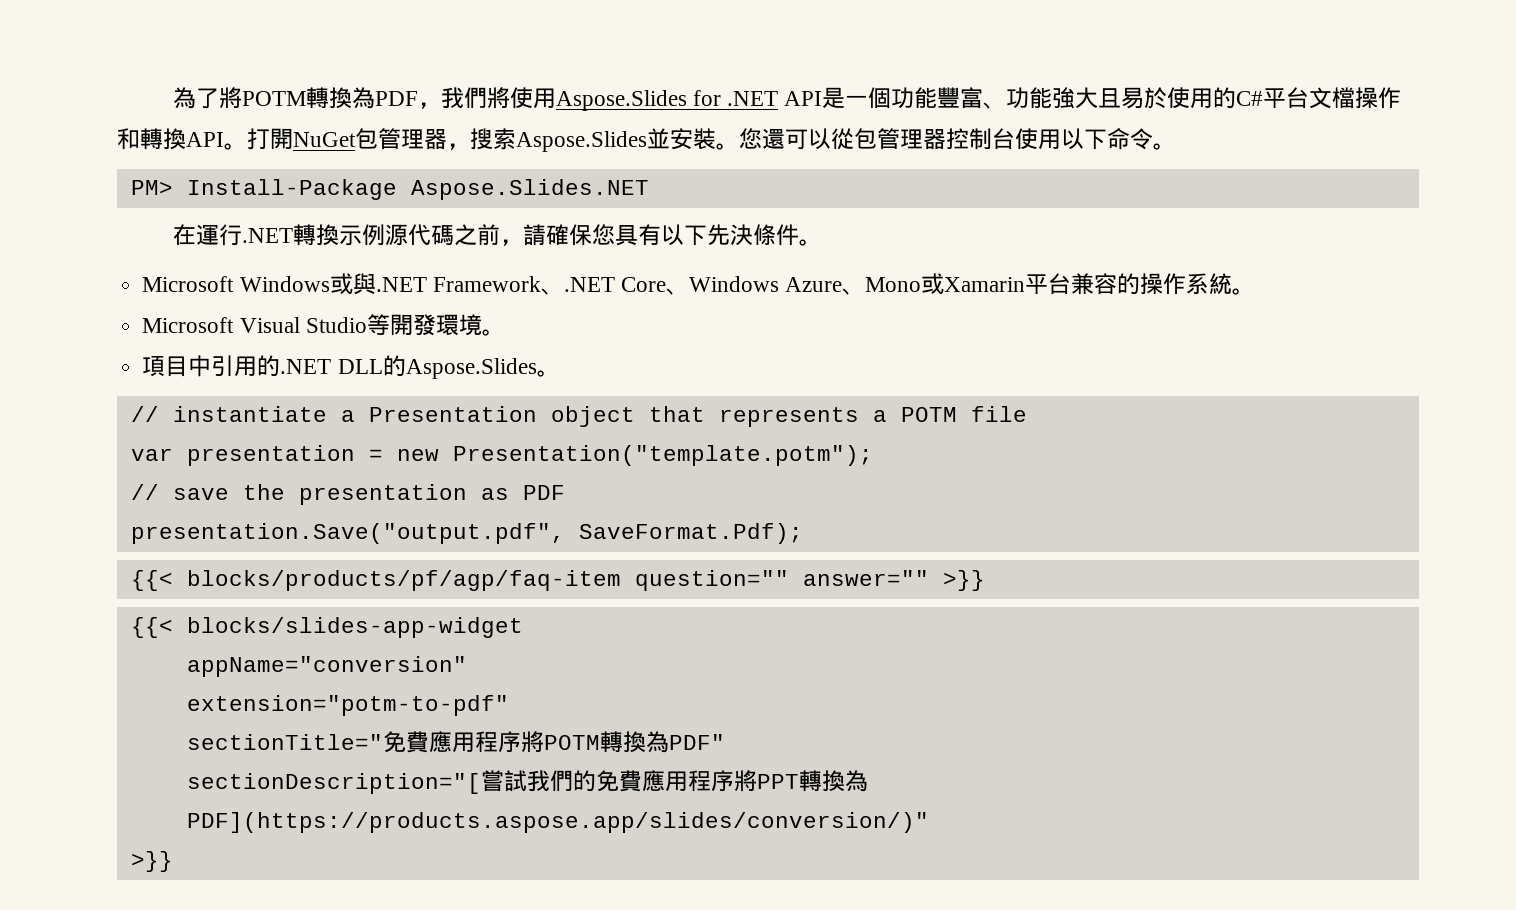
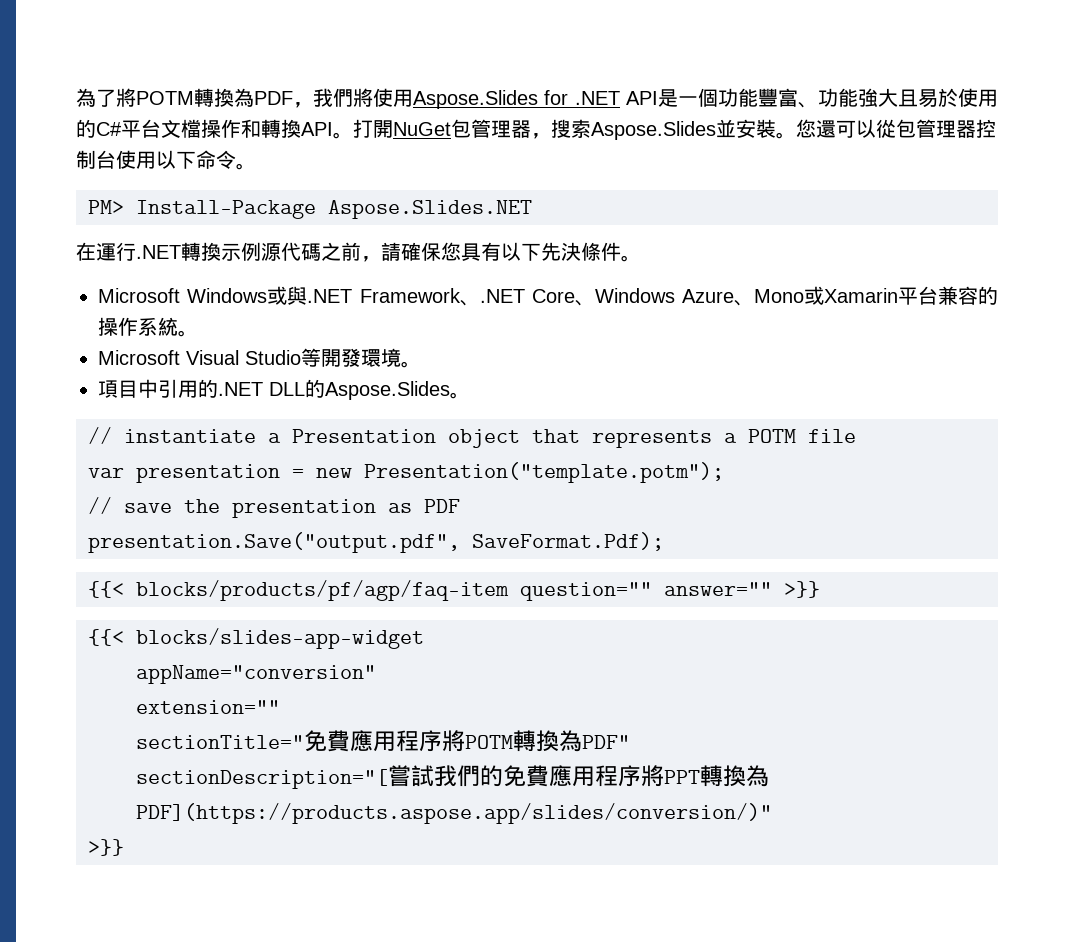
- extension="potm-to-pdf"
+ extension=""

